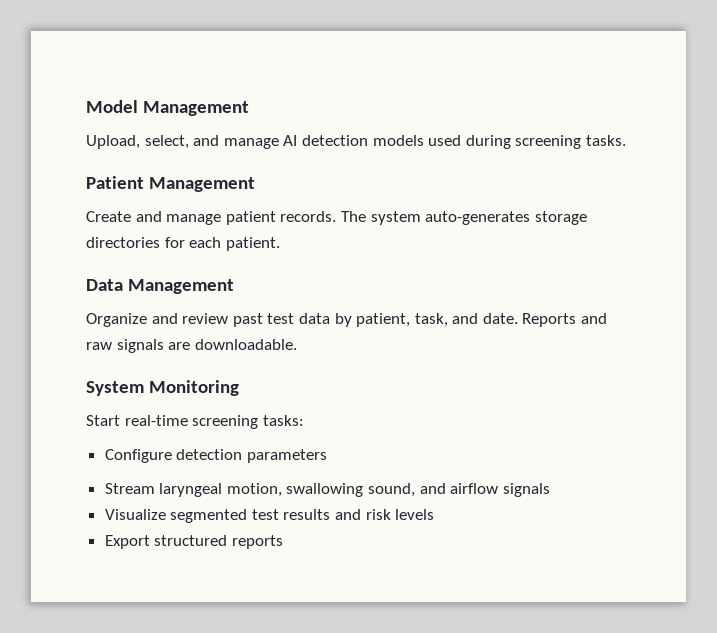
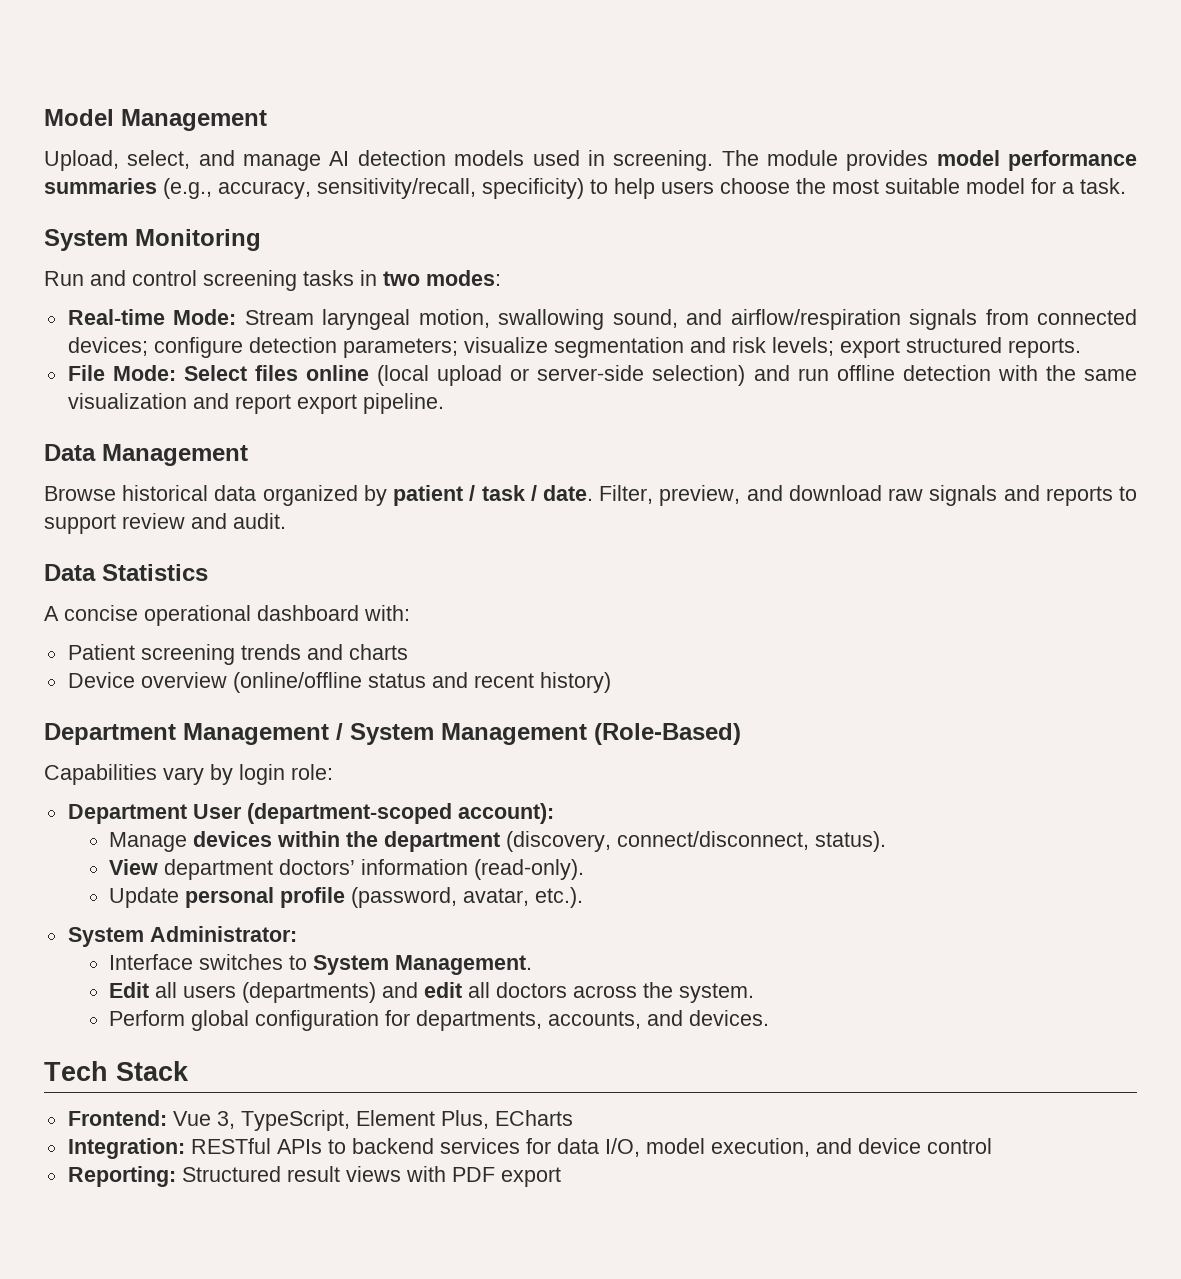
- Upload, select, and manage AI detection models used during screening tasks.
- Patient Management
- Create and manage patient records. The system auto-generates storage directories for each patient.
+ Upload, select, and manage AI detection models used in screening. The module provides model performance summaries (e.g., accuracy, sensitivity/recall, specificity) to help users choose the most suitable model for a task.
+ System Monitoring
+ Run and control screening tasks in two modes:
+ Real-time Mode: Stream laryngeal motion, swallowing sound, and airflow/respiration signals from connected devices; configure detection parameters; visualize segmentation and risk levels; export structured reports.
+ File Mode: Select files online (local upload or server-side selection) and run offline detection with the same visualization and report export pipeline.
  Data Management
- Organize and review past test data by patient, task, and date. Reports and raw signals are downloadable.
- System Monitoring
- Start real-time screening tasks:
- Configure detection parameters
- Stream laryngeal motion, swallowing sound, and airflow signals
- Visualize segmented test results and risk levels
- Export structured reports
+ Browse historical data organized by patient / task / date. Filter, preview, and download raw signals and reports to support review and audit.
+ Data Statistics
+ A concise operational dashboard with:
+ Patient screening trends and charts
+ Device overview (online/offline status and recent history)
+ Department Management / System Management (Role-Based)
+ Capabilities vary by login role:
+ Department User (department-scoped account):
+ Manage devices within the department (discovery, connect/disconnect, status).
+ View department doctors’ information (read-only).
+ Update personal profile (password, avatar, etc.).
+ System Administrator:
+ Interface switches to System Management.
+ Edit all users (departments) and edit all doctors across the system.
+ Perform global configuration for departments, accounts, and devices.
+ Tech Stack
+ Frontend: Vue 3, TypeScript, Element Plus, ECharts
+ Integration: RESTful APIs to backend services for data I/O, model execution, and device control
+ Reporting: Structured result views with PDF export

